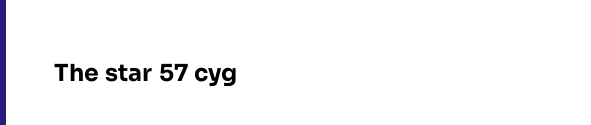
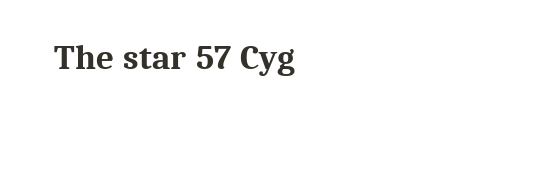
- The star 57 cyg
+ The star 57 Cyg

